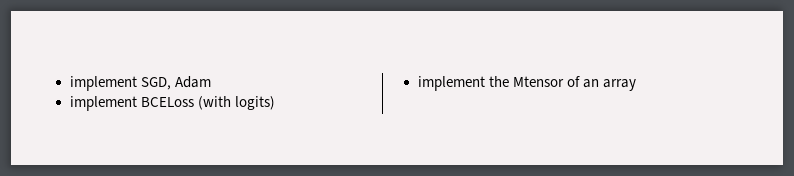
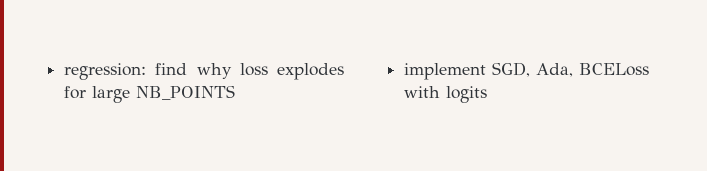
- implement SGD, Adam
- implement BCELoss (with logits)
- implement the Mtensor of an array
+ regression: find why loss explodes for large NB_POINTS
+ implement SGD, Ada, BCELoss with logits

